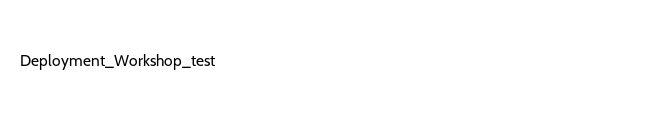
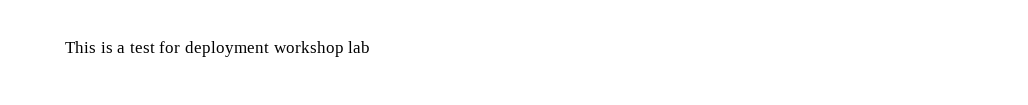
- Deployment_Workshop_test
+ This is a test for deployment workshop lab

